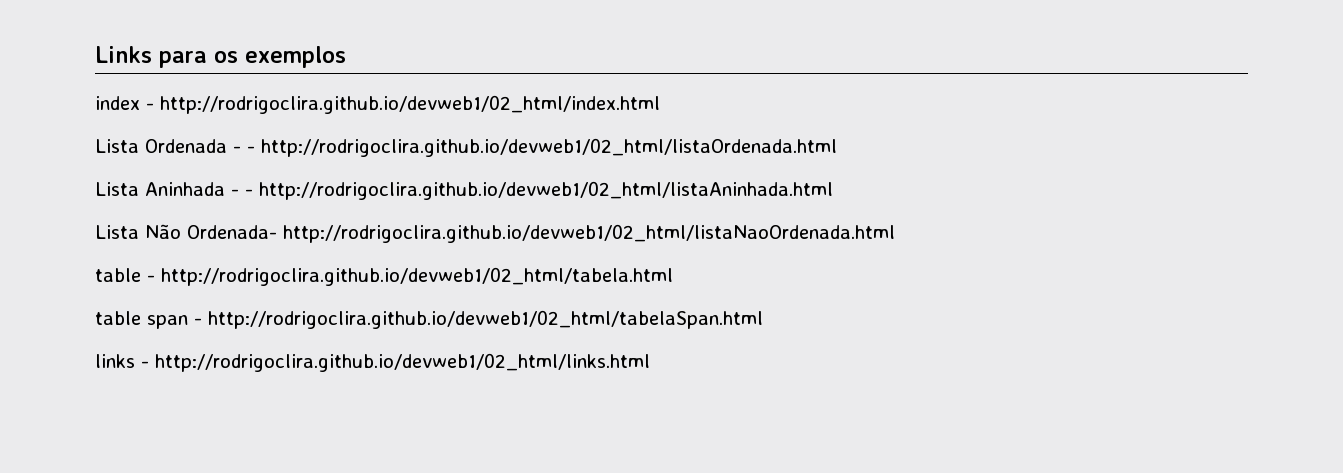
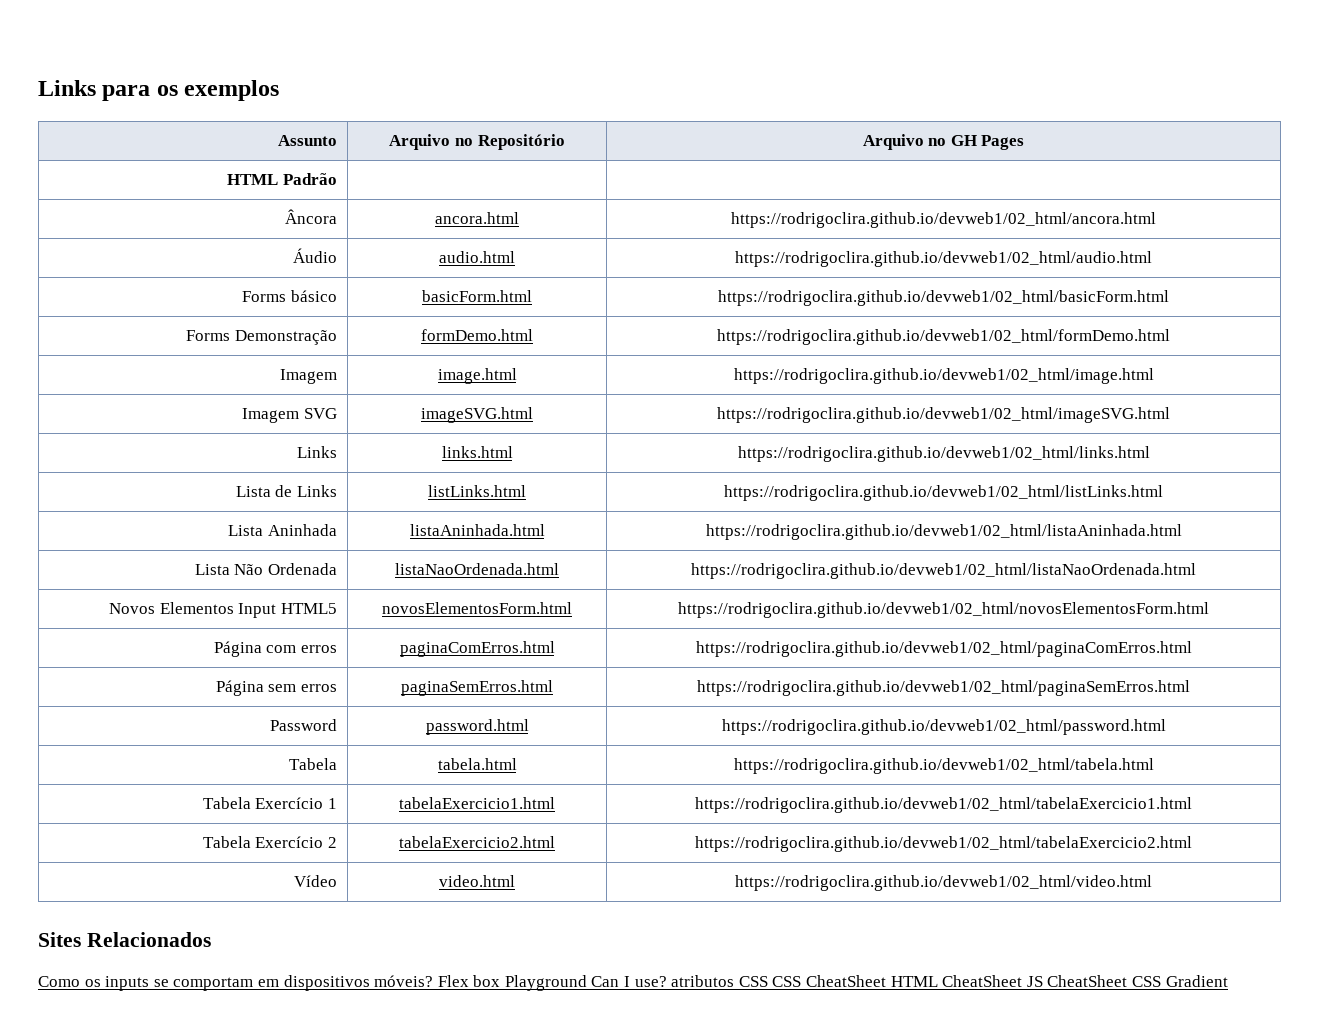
- index - http://rodrigoclira.github.io/devweb1/02_html/index.html
- Lista Ordenada - - http://rodrigoclira.github.io/devweb1/02_html/listaOrdenada.html
- Lista Aninhada - - http://rodrigoclira.github.io/devweb1/02_html/listaAninhada.html
- Lista Não Ordenada- http://rodrigoclira.github.io/devweb1/02_html/listaNaoOrdenada.html
- table - http://rodrigoclira.github.io/devweb1/02_html/tabela.html
- table span - http://rodrigoclira.github.io/devweb1/02_html/tabelaSpan.html
- links - http://rodrigoclira.github.io/devweb1/02_html/links.html
+ Assunto | Arquivo no Repositório | Arquivo no GH Pages
+ HTML Padrão | |
+ Âncora | ancora.html | https://rodrigoclira.github.io/devweb1/02_html/ancora.html
+ Áudio | audio.html | https://rodrigoclira.github.io/devweb1/02_html/audio.html
+ Forms básico | basicForm.html | https://rodrigoclira.github.io/devweb1/02_html/basicForm.html
+ Forms Demonstração | formDemo.html | https://rodrigoclira.github.io/devweb1/02_html/formDemo.html
+ Imagem | image.html | https://rodrigoclira.github.io/devweb1/02_html/image.html
+ Imagem SVG | imageSVG.html | https://rodrigoclira.github.io/devweb1/02_html/imageSVG.html
+ Links | links.html | https://rodrigoclira.github.io/devweb1/02_html/links.html
+ Lista de Links | listLinks.html | https://rodrigoclira.github.io/devweb1/02_html/listLinks.html
+ Lista Aninhada | listaAninhada.html | https://rodrigoclira.github.io/devweb1/02_html/listaAninhada.html
+ Lista Não Ordenada | listaNaoOrdenada.html | https://rodrigoclira.github.io/devweb1/02_html/listaNaoOrdenada.html
+ Novos Elementos Input HTML5 | novosElementosForm.html | https://rodrigoclira.github.io/devweb1/02_html/novosElementosForm.html
+ Página com erros | paginaComErros.html | https://rodrigoclira.github.io/devweb1/02_html/paginaComErros.html
+ Página sem erros | paginaSemErros.html | https://rodrigoclira.github.io/devweb1/02_html/paginaSemErros.html
+ Password | password.html | https://rodrigoclira.github.io/devweb1/02_html/password.html
+ Tabela | tabela.html | https://rodrigoclira.github.io/devweb1/02_html/tabela.html
+ Tabela Exercício 1 | tabelaExercicio1.html | https://rodrigoclira.github.io/devweb1/02_html/tabelaExercicio1.html
+ Tabela Exercício 2 | tabelaExercicio2.html | https://rodrigoclira.github.io/devweb1/02_html/tabelaExercicio2.html
+ Vídeo | video.html | https://rodrigoclira.github.io/devweb1/02_html/video.html
+ Sites Relacionados
+ Como os inputs se comportam em dispositivos móveis? Flex box Playground Can I use? atributos CSS CSS CheatSheet HTML CheatSheet JS CheatSheet CSS Gradient

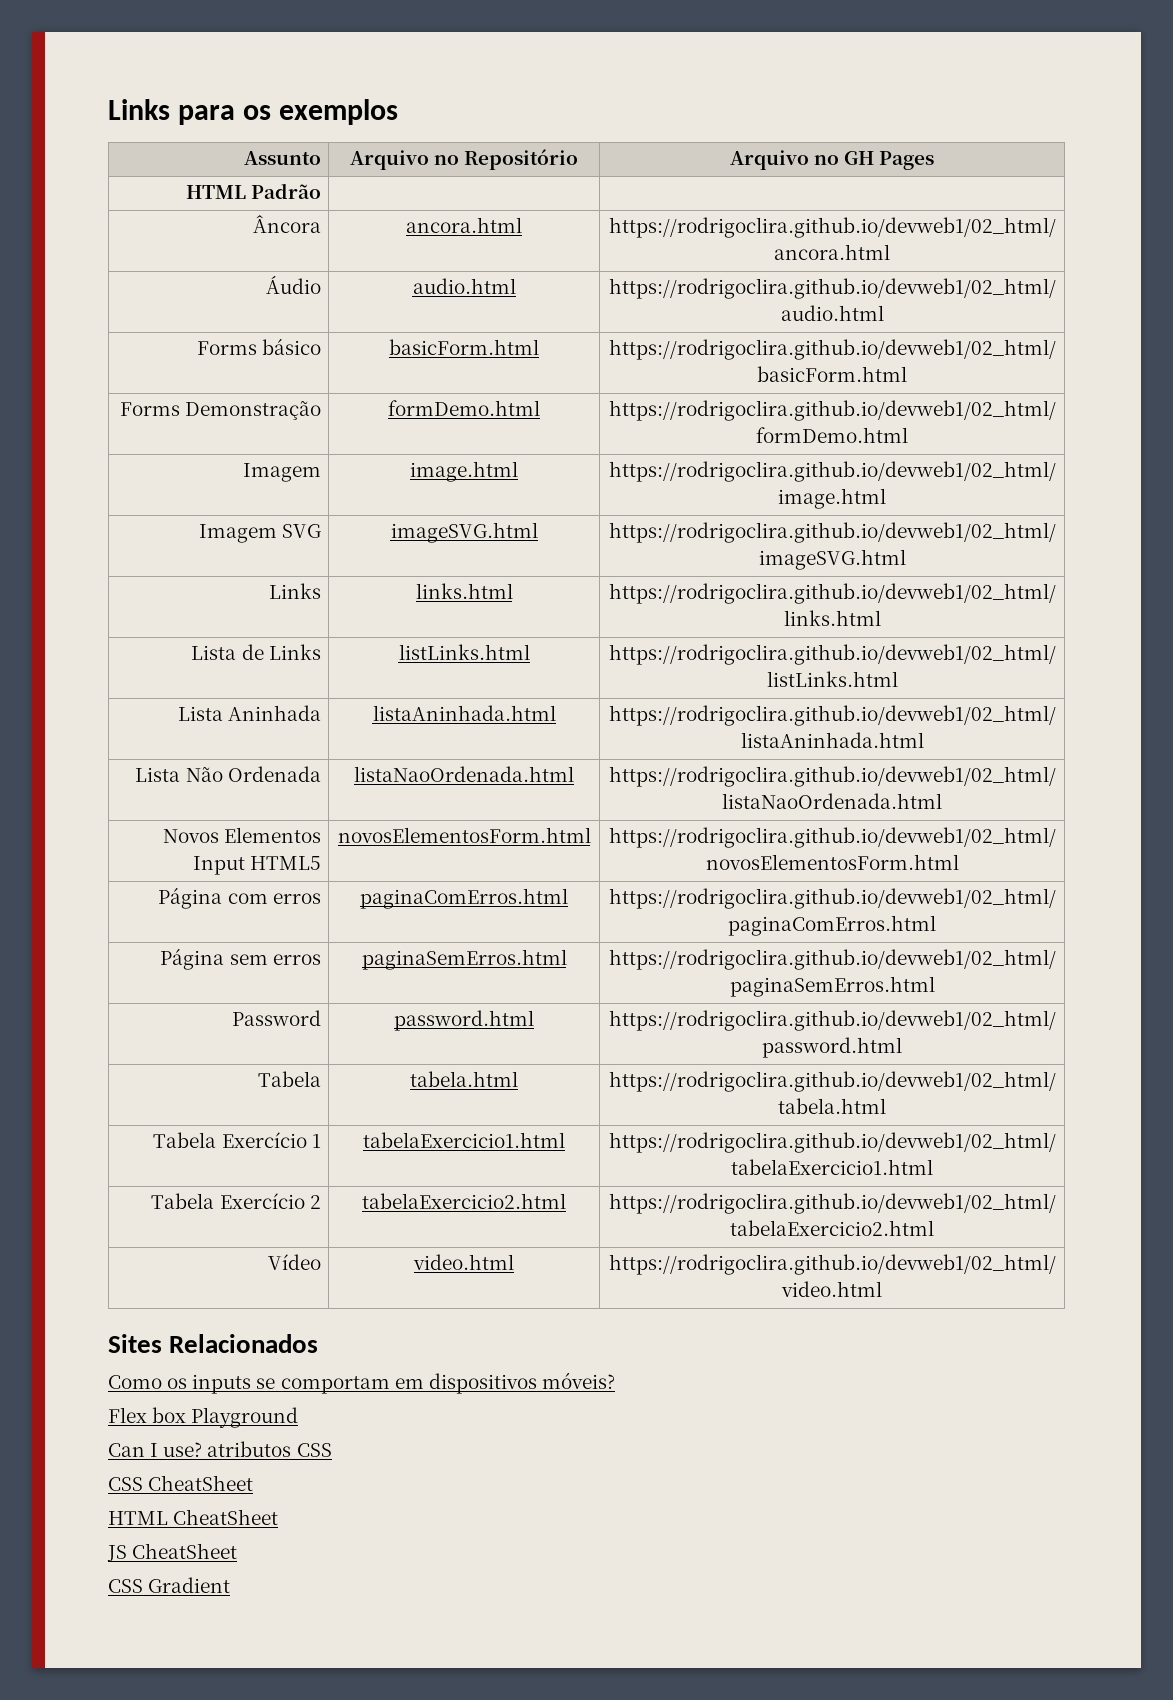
- Como os inputs se comportam em dispositivos móveis? Flex box Playground Can I use? atributos CSS CSS CheatSheet HTML CheatSheet JS CheatSheet CSS Gradient
+ Como os inputs se comportam em dispositivos móveis?
+ Flex box Playground
+ Can I use? atributos CSS
+ CSS CheatSheet
+ HTML CheatSheet
+ JS CheatSheet
+ CSS Gradient

